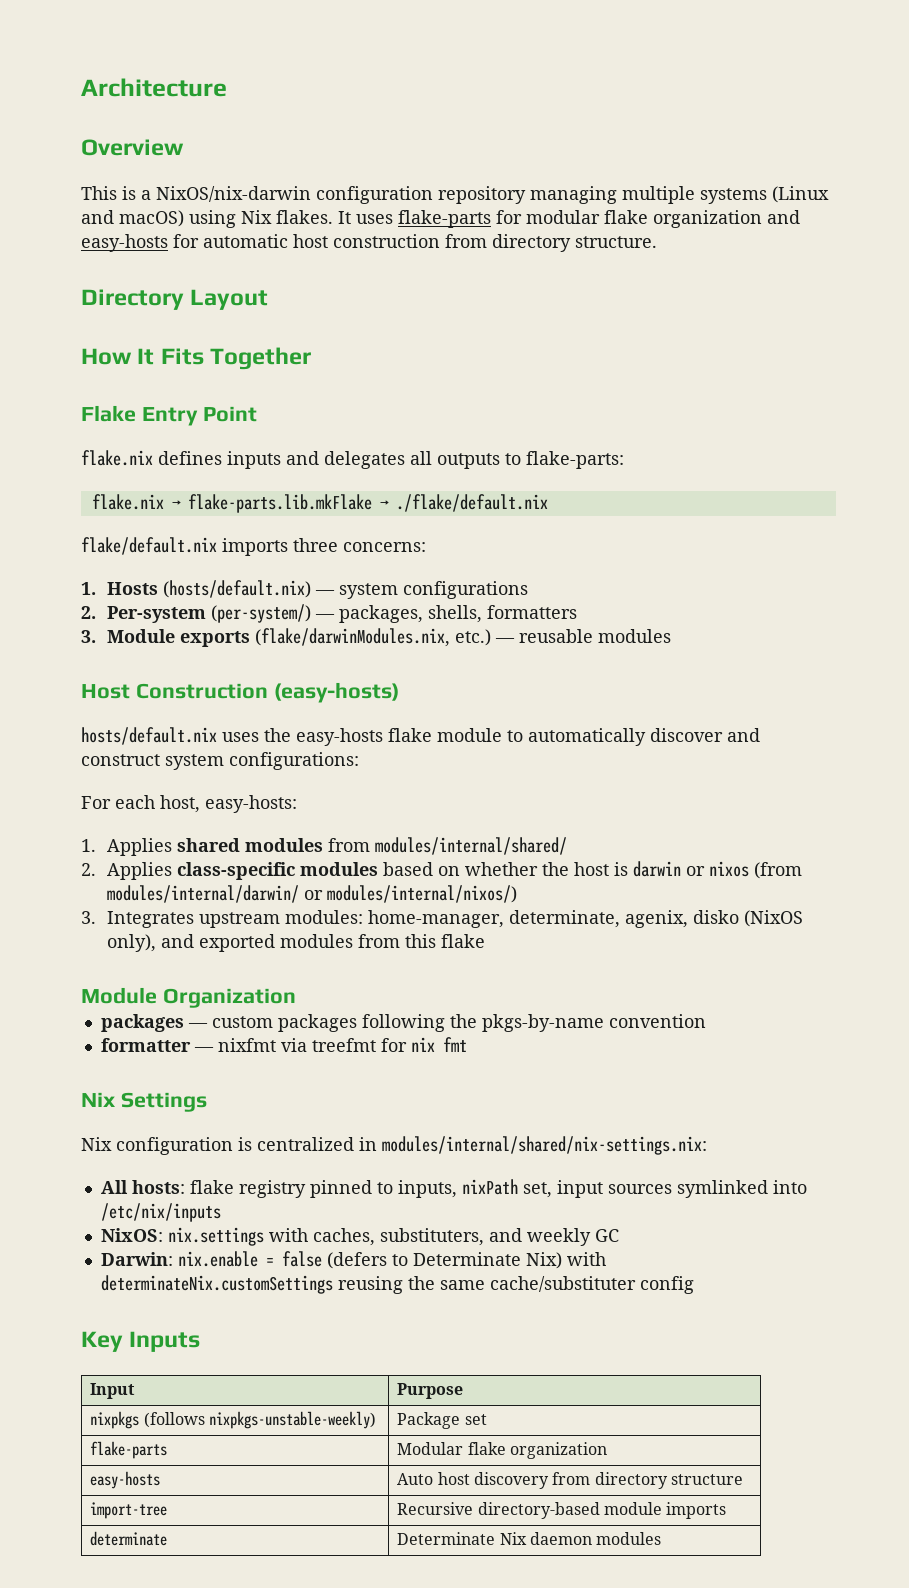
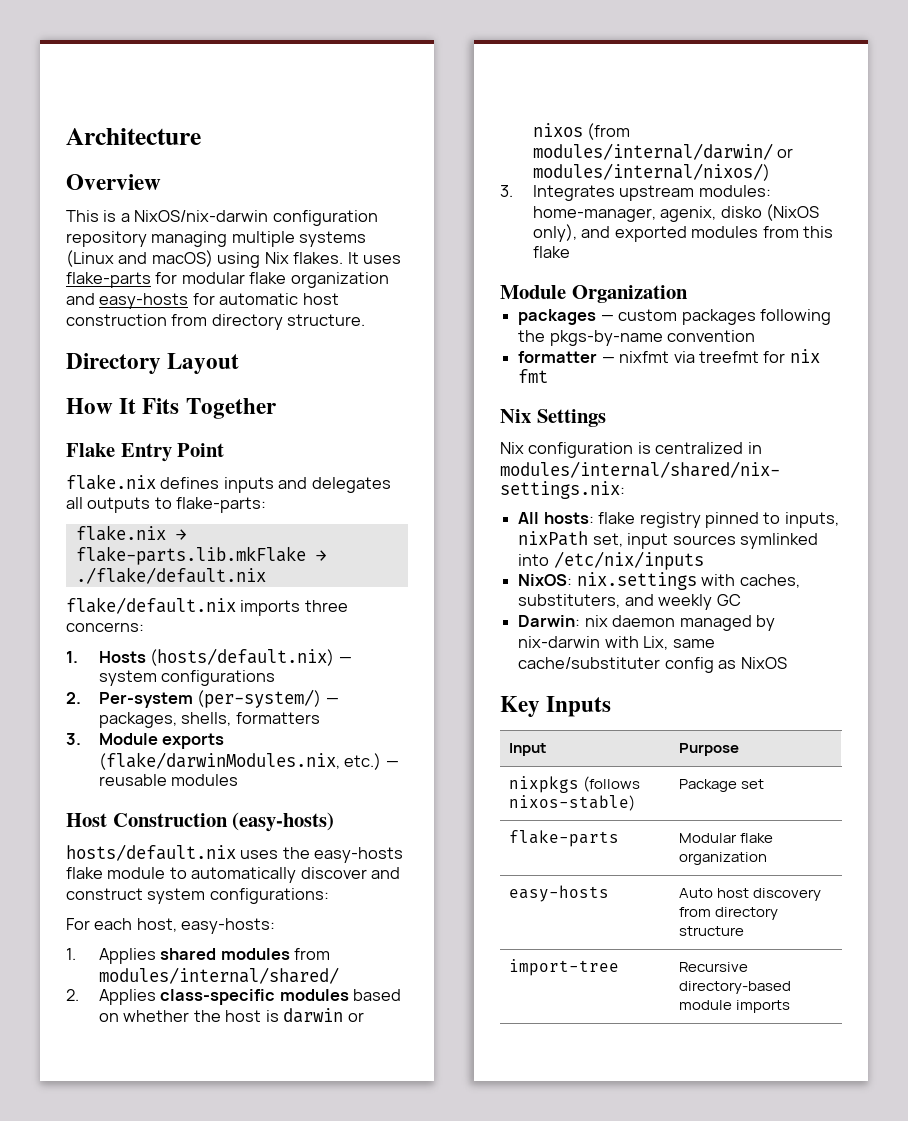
- 3. Integrates upstream modules: home-manager, determinate, agenix, disko (NixOS only), and exported modules from this flake
+ 3. Integrates upstream modules: home-manager, agenix, disko (NixOS only), and exported modules from this flake
- Darwin: nix.enable = false (defers to Determinate Nix) with determinateNix.customSettings reusing the same cache/substituter config
+ Darwin: nix daemon managed by nix-darwin with Lix, same cache/substituter config as NixOS
- nixpkgs (follows nixpkgs-unstable-weekly) | Package set
+ nixpkgs (follows nixos-stable) | Package set
- determinate | Determinate Nix daemon modules

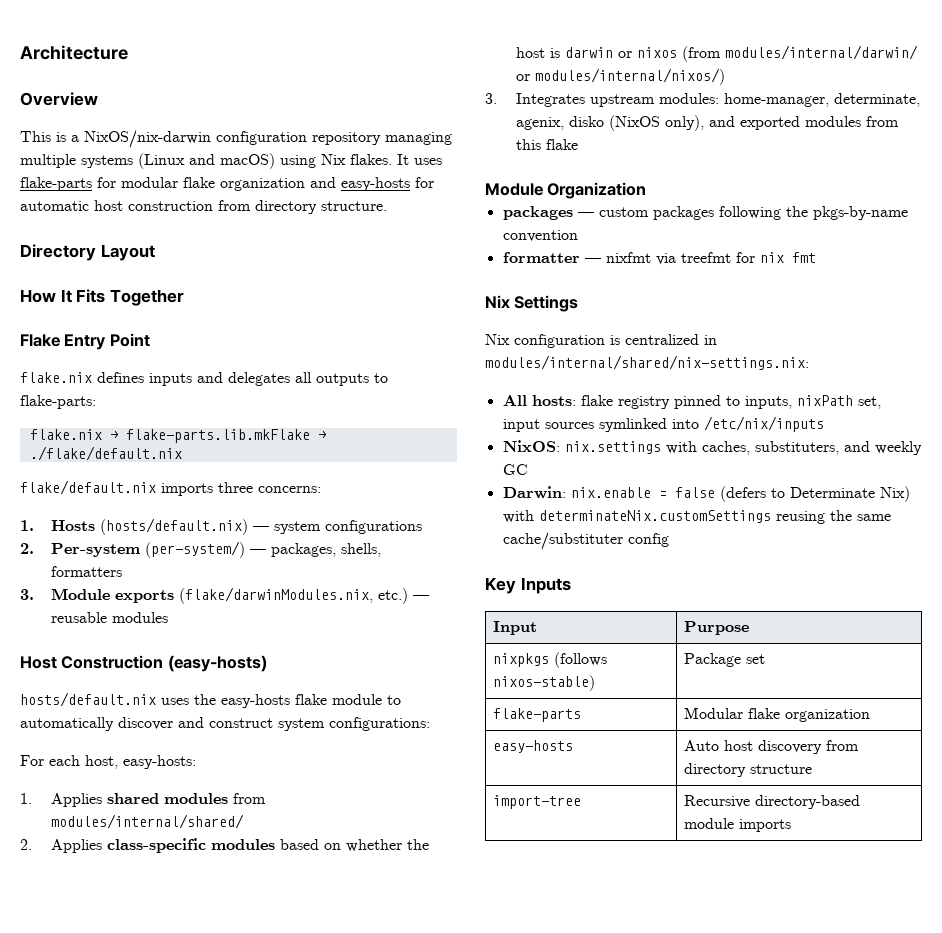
- 3. Integrates upstream modules: home-manager, agenix, disko (NixOS only), and exported modules from this flake
+ 3. Integrates upstream modules: home-manager, determinate, agenix, disko (NixOS only), and exported modules from this flake
- Darwin: nix daemon managed by nix-darwin with Lix, same cache/substituter config as NixOS
+ Darwin: nix.enable = false (defers to Determinate Nix) with determinateNix.customSettings reusing the same cache/substituter config

